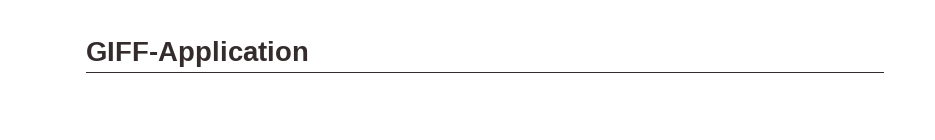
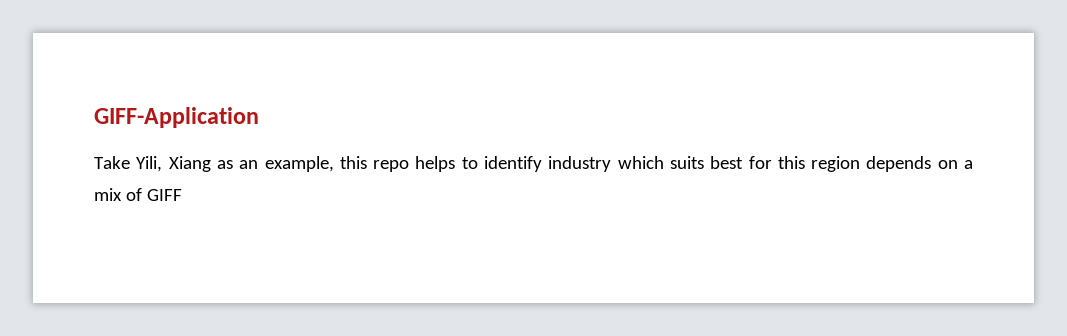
+ Take Yili, Xiang as an example, this repo helps to identify industry which suits best for this region depends on a mix of GIFF

